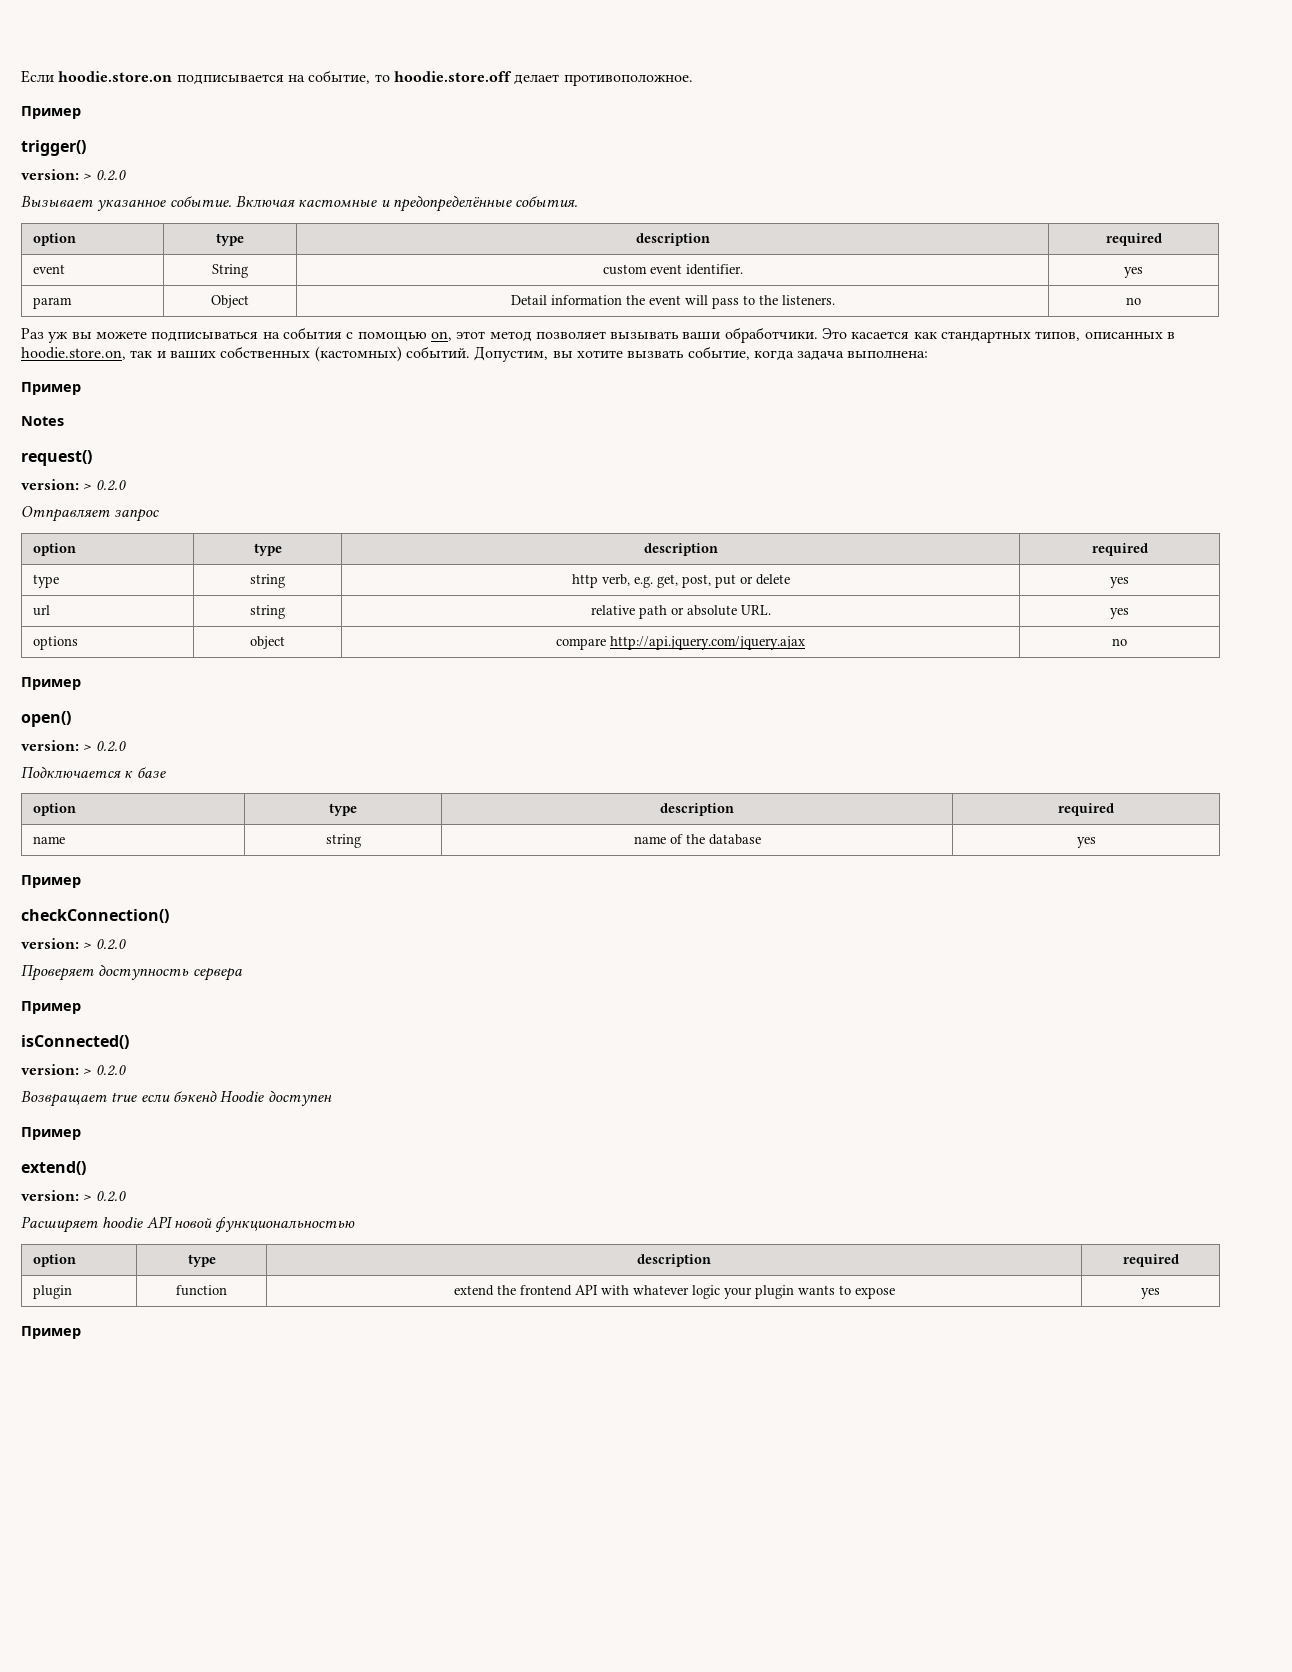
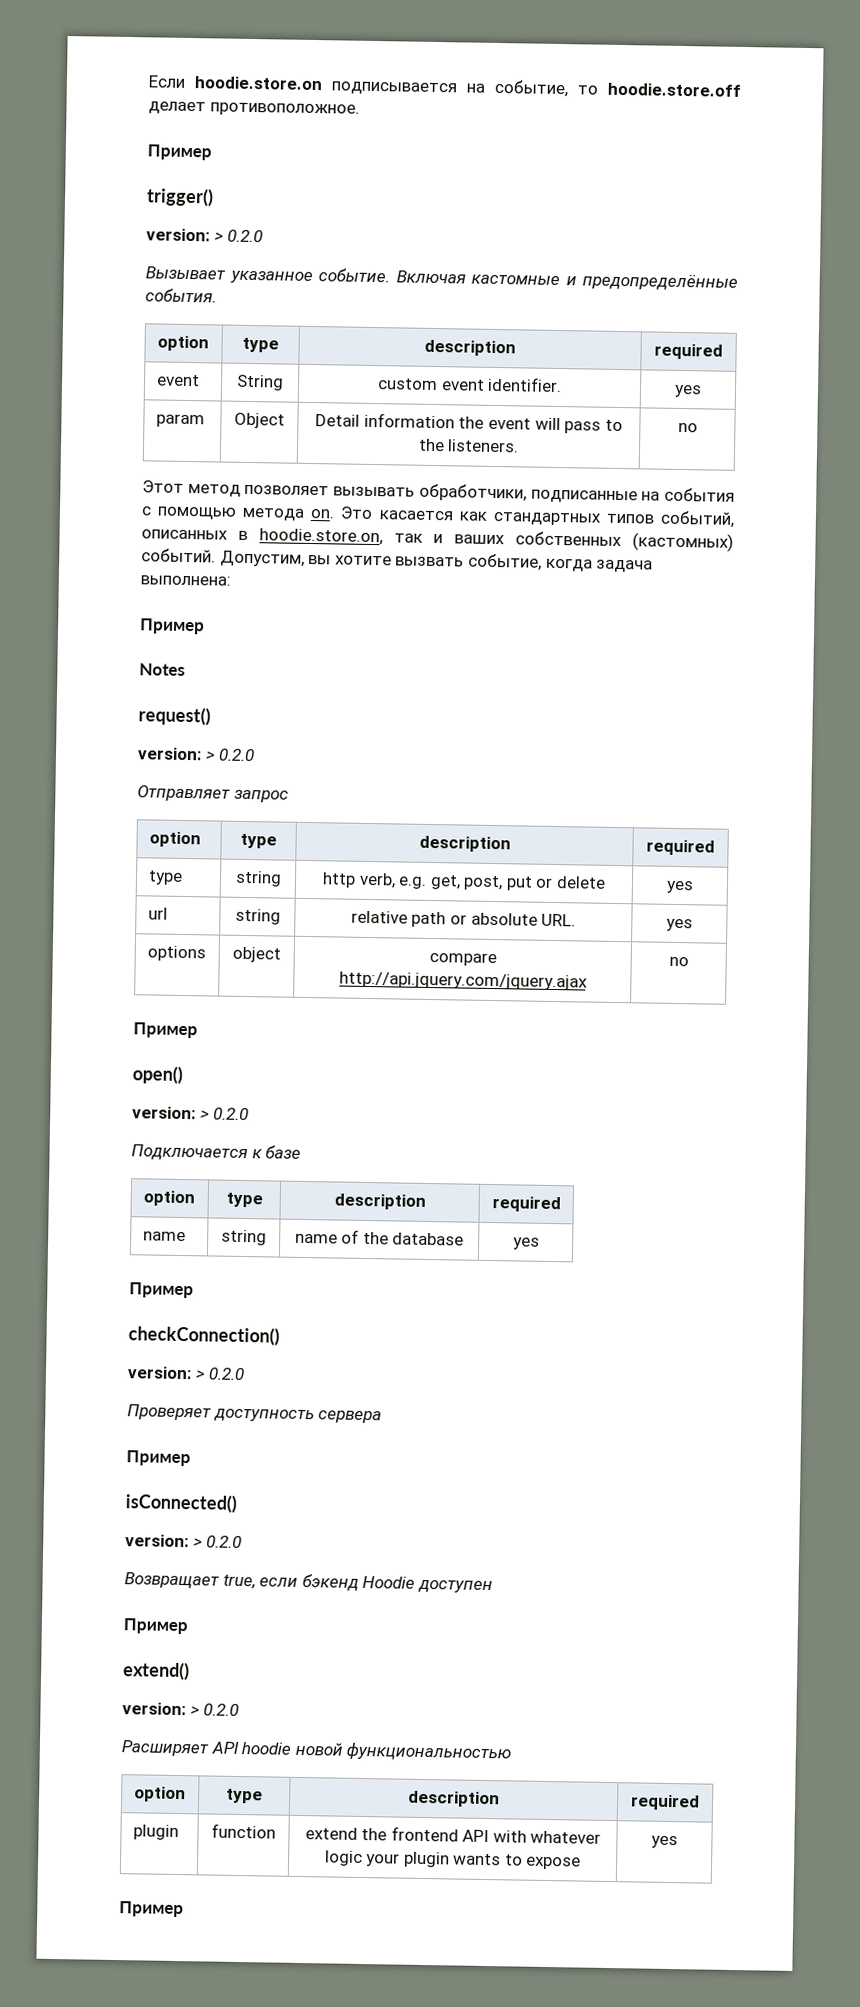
- Раз уж вы можете подписываться на события с помощью on, этот метод позволяет вызывать ваши обработчики.
+ Этот метод позволяет вызывать обработчики, подписанные на события с помощью метода on.
- Это касается как стандартных типов, описанных в hoodie.store.on, так и ваших собственных (кастомных) событий.
+ Это касается как стандартных типов событий, описанных в hoodie.store.on, так и ваших собственных (кастомных) событий.
- Возвращает true если бэкенд Hoodie доступен
+ Возвращает true, если бэкенд Hoodie доступен
- Расширяет hoodie API новой функциональностью
+ Расширяет API hoodie новой функциональностью

